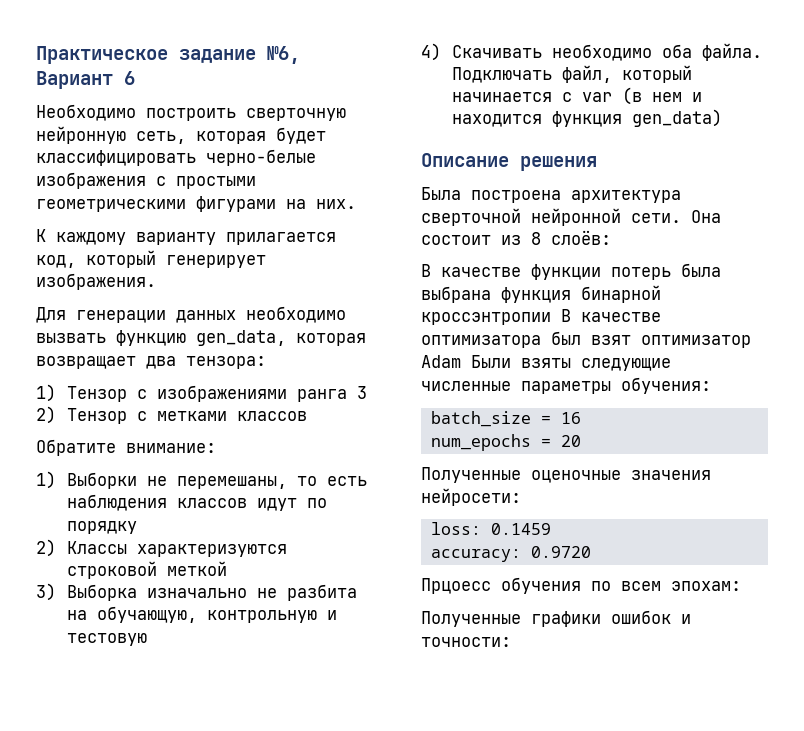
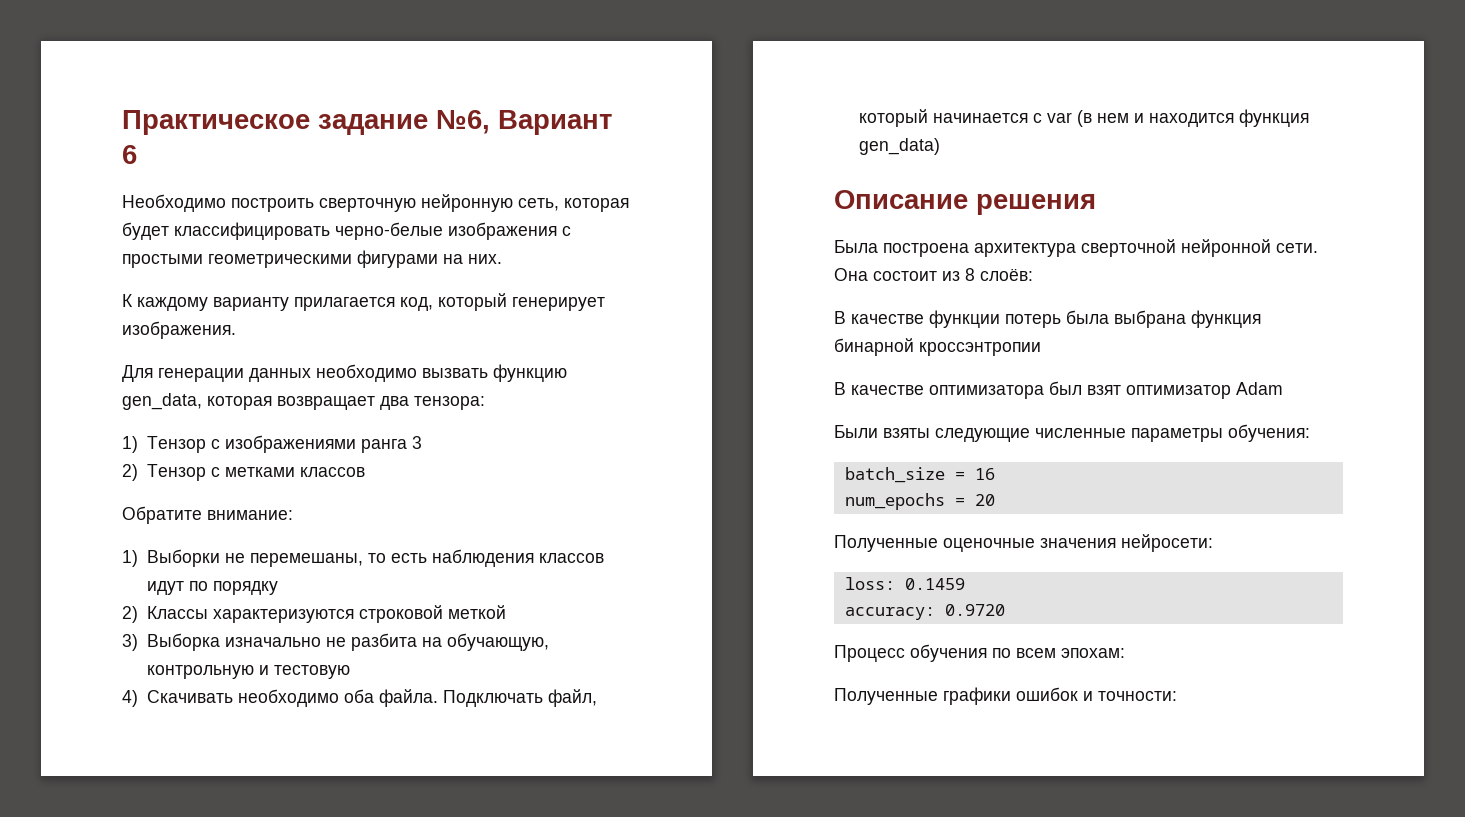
- В качестве функции потерь была выбрана функция бинарной кроссэнтропии В качестве оптимизатора был взят оптимизатор Adam Были взяты следующие численные параметры обучения:
+ В качестве функции потерь была выбрана функция бинарной кроссэнтропии
+ В качестве оптимизатора был взят оптимизатор Adam
+ Были взяты следующие численные параметры обучения:
- Прцоесс обучения по всем эпохам:
+ Процесс обучения по всем эпохам:

